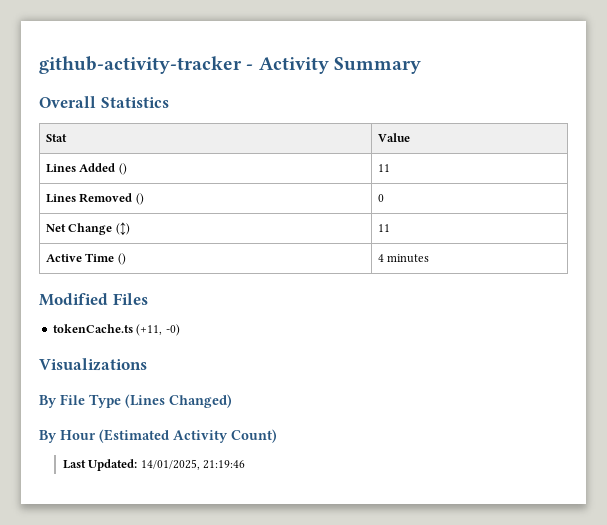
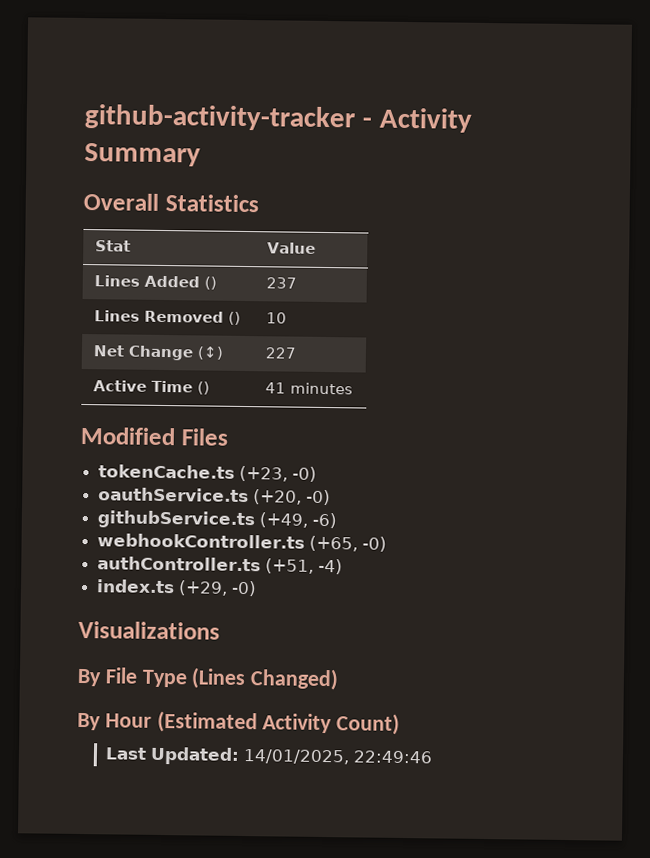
- Lines Added () | 11
+ Lines Added () | 237
- Lines Removed () | 0
+ Lines Removed () | 10
- Net Change (↕) | 11
+ Net Change (↕) | 227
- Active Time () | 4 minutes
+ Active Time () | 41 minutes
- tokenCache.ts (+11, -0)
+ tokenCache.ts (+23, -0)
+ oauthService.ts (+20, -0)
+ githubService.ts (+49, -6)
+ webhookController.ts (+65, -0)
+ authController.ts (+51, -4)
+ index.ts (+29, -0)
- Last Updated: 14/01/2025, 21:19:46
+ Last Updated: 14/01/2025, 22:49:46

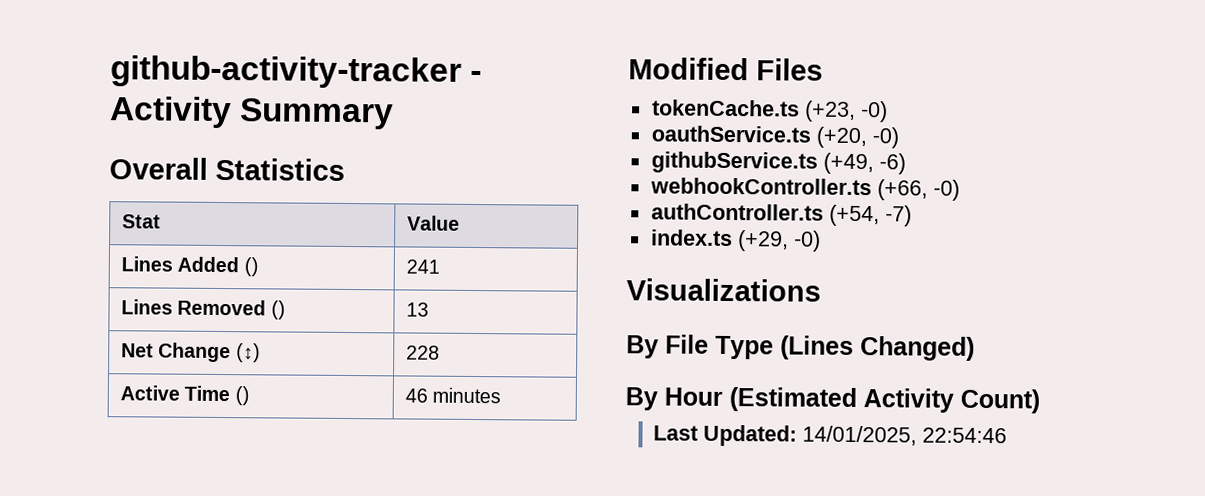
- Lines Added () | 237
+ Lines Added () | 241
- Lines Removed () | 10
+ Lines Removed () | 13
- Net Change (↕) | 227
+ Net Change (↕) | 228
- Active Time () | 41 minutes
+ Active Time () | 46 minutes
- webhookController.ts (+65, -0)
+ webhookController.ts (+66, -0)
- authController.ts (+51, -4)
+ authController.ts (+54, -7)
- Last Updated: 14/01/2025, 22:49:46
+ Last Updated: 14/01/2025, 22:54:46

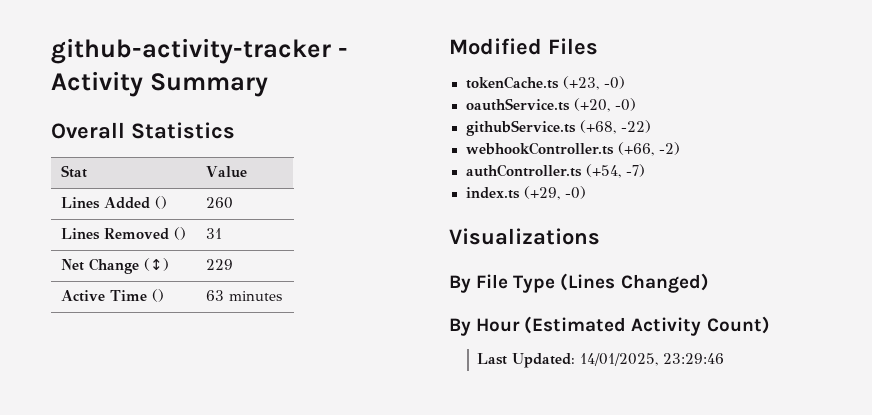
- Lines Added () | 241
+ Lines Added () | 260
- Lines Removed () | 13
+ Lines Removed () | 31
- Net Change (↕) | 228
+ Net Change (↕) | 229
- Active Time () | 46 minutes
+ Active Time () | 63 minutes
- githubService.ts (+49, -6)
+ githubService.ts (+68, -22)
- webhookController.ts (+66, -0)
+ webhookController.ts (+66, -2)
- Last Updated: 14/01/2025, 22:54:46
+ Last Updated: 14/01/2025, 23:29:46

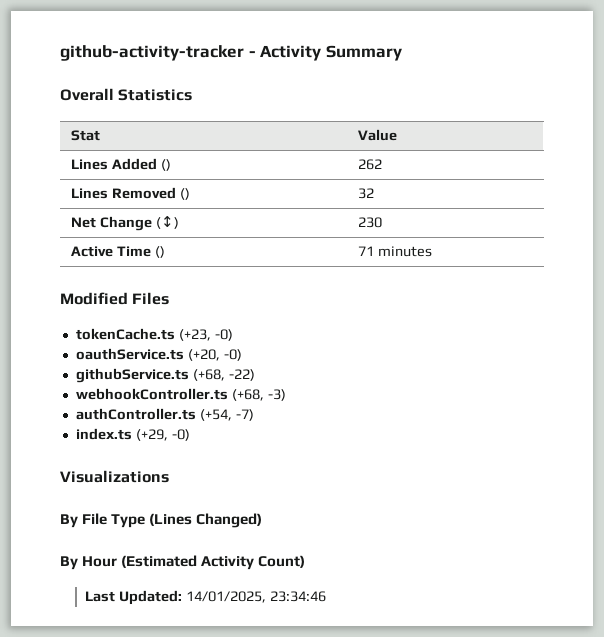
- Lines Added () | 260
+ Lines Added () | 262
- Lines Removed () | 31
+ Lines Removed () | 32
- Net Change (↕) | 229
+ Net Change (↕) | 230
- Active Time () | 63 minutes
+ Active Time () | 71 minutes
- webhookController.ts (+66, -2)
+ webhookController.ts (+68, -3)
- Last Updated: 14/01/2025, 23:29:46
+ Last Updated: 14/01/2025, 23:34:46

